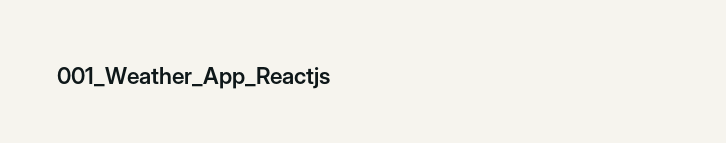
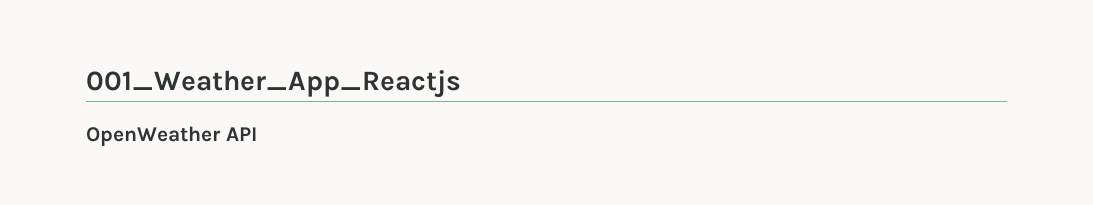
+ OpenWeather API

